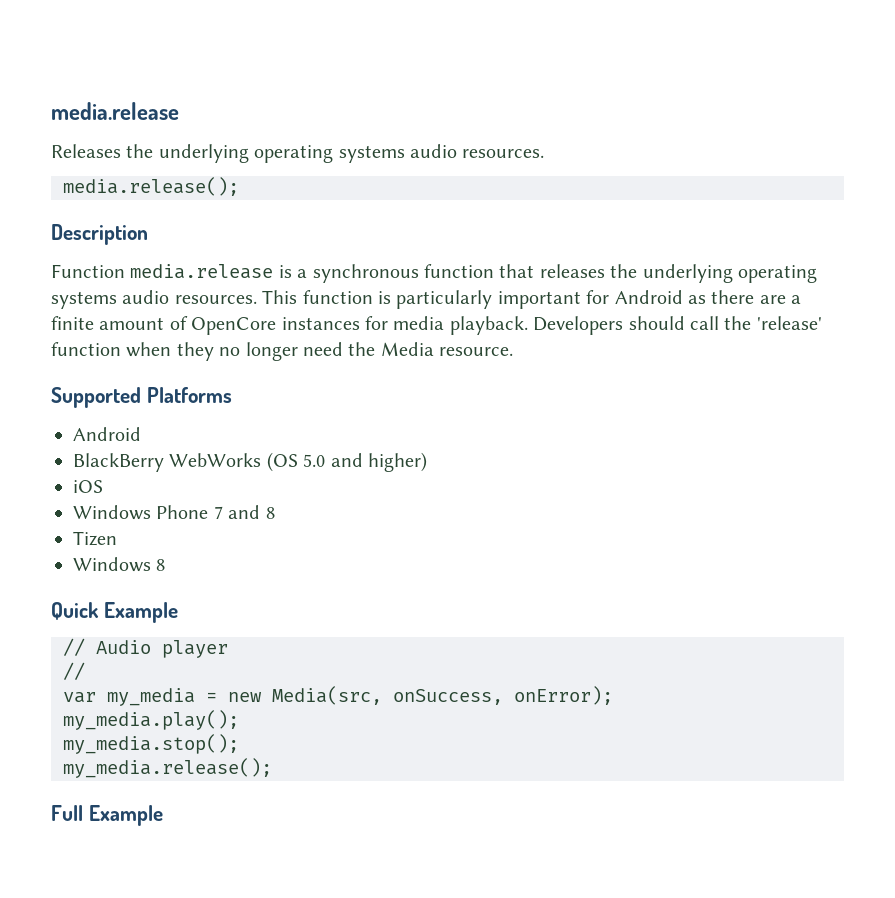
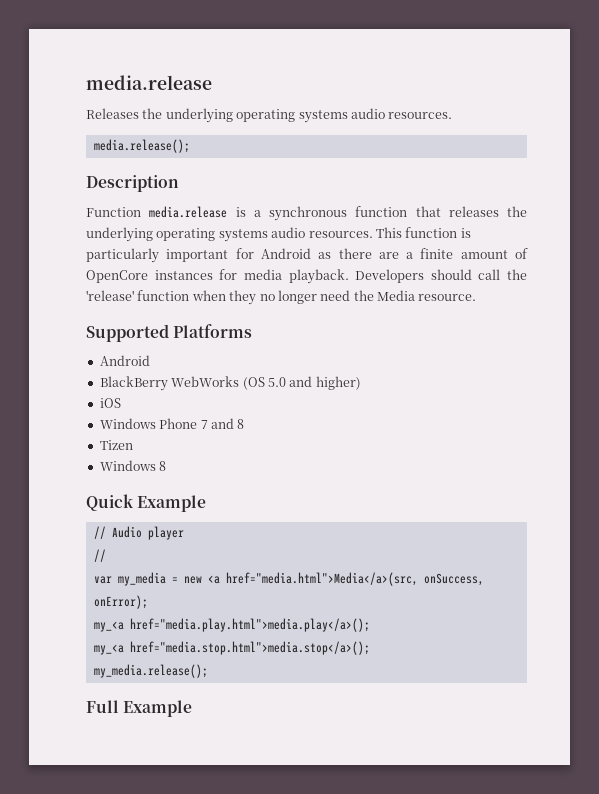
- var my_media = new Media(src, onSuccess, onError);
+ var my_media = new <a href="media.html">Media</a>(src, onSuccess, onError);
- my_media.play();
- my_media.stop();
+ my_<a href="media.play.html">media.play</a>();
+ my_<a href="media.stop.html">media.stop</a>();

